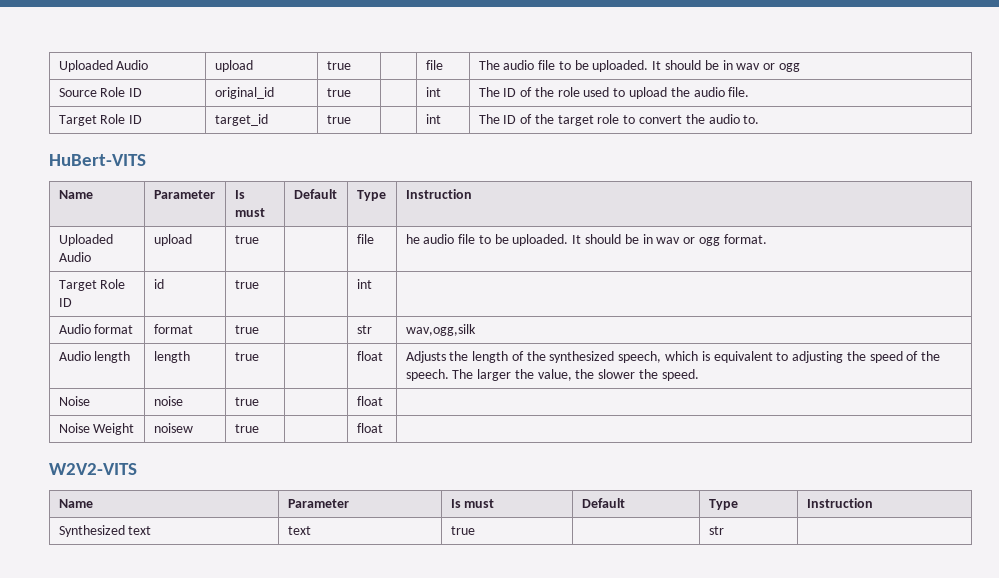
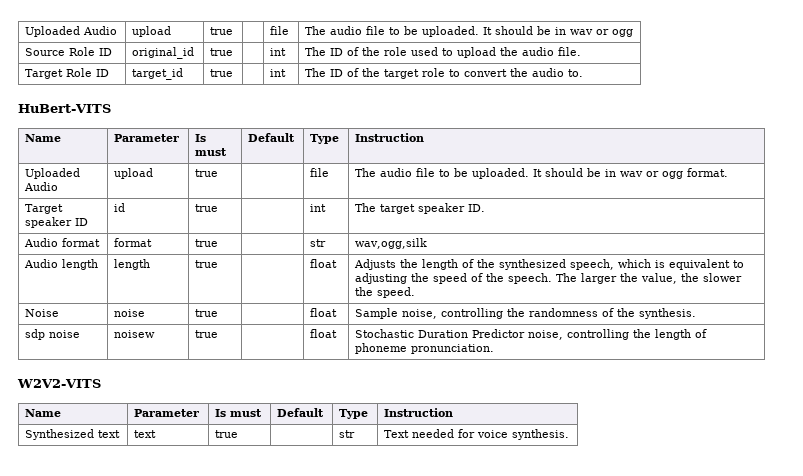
- Uploaded Audio | upload | true | | file | he audio file to be uploaded. It should be in wav or ogg format.
+ Uploaded Audio | upload | true | | file | The audio file to be uploaded. It should be in wav or ogg format.
- Target Role ID | id | true | | int |
+ Target speaker ID | id | true | | int | The target speaker ID.
- Noise | noise | true | | float |
- Noise Weight | noisew | true | | float |
+ Noise | noise | true | | float | Sample noise, controlling the randomness of the synthesis.
+ sdp noise | noisew | true | | float | Stochastic Duration Predictor noise, controlling the length of phoneme pronunciation.
- Synthesized text | text | true | | str |
+ Synthesized text | text | true | | str | Text needed for voice synthesis.

